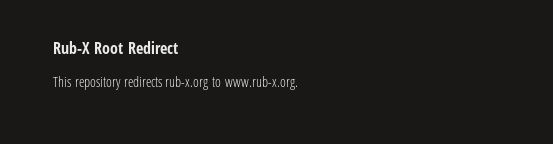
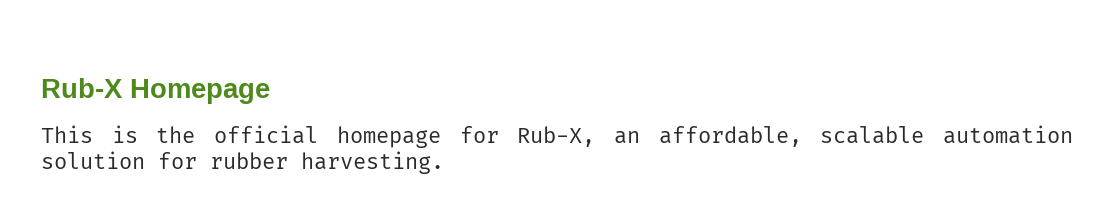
- Rub-X Root Redirect
+ Rub-X Homepage
- This repository redirects rub-x.org to www.rub-x.org.
+ This is the official homepage for Rub-X, an affordable, scalable automation solution for rubber harvesting.

